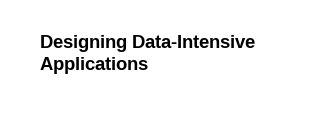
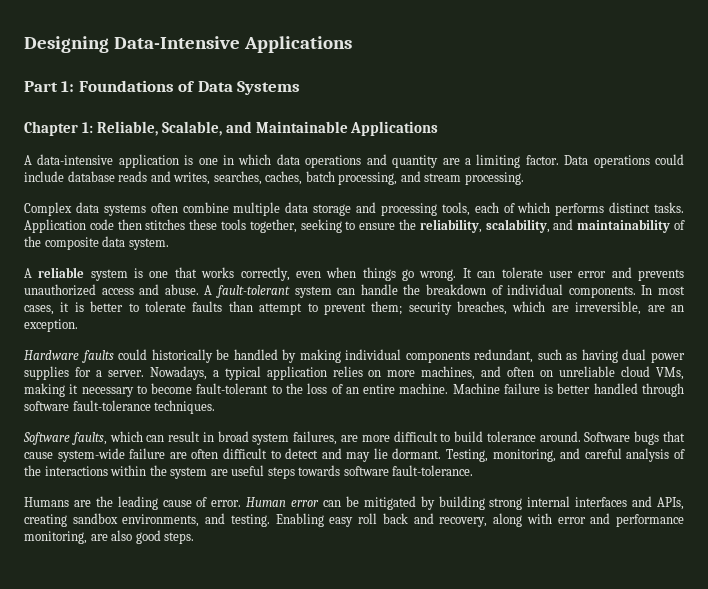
+ Part 1: Foundations of Data Systems
+ Chapter 1: Reliable, Scalable, and Maintainable Applications
+ A data-intensive application is one in which data operations and quantity are a limiting factor. Data operations could include database reads and writes, searches, caches, batch processing, and stream processing.
+ Complex data systems often combine multiple data storage and processing tools, each of which performs distinct tasks. Application code then stitches these tools together, seeking to ensure the reliability, scalability, and maintainability of the composite data system.
+ A reliable system is one that works correctly, even when things go wrong. It can tolerate user error and prevents unauthorized access and abuse. A fault-tolerant system can handle the breakdown of individual components. In most cases, it is better to tolerate faults than attempt to prevent them; security breaches, which are irreversible, are an exception.
+ Hardware faults could historically be handled by making individual components redundant, such as having dual power supplies for a server. Nowadays, a typical application relies on more machines, and often on unreliable cloud VMs, making it necessary to become fault-tolerant to the loss of an entire machine. Machine failure is better handled through software fault-tolerance techniques.
+ Software faults, which can result in broad system failures, are more difficult to build tolerance around. Software bugs that cause system-wide failure are often difficult to detect and may lie dormant. Testing, monitoring, and careful analysis of the interactions within the system are useful steps towards software fault-tolerance.
+ Humans are the leading cause of error. Human error can be mitigated by building strong internal interfaces and APIs, creating sandbox environments, and testing. Enabling easy roll back and recovery, along with error and performance monitoring, are also good steps.

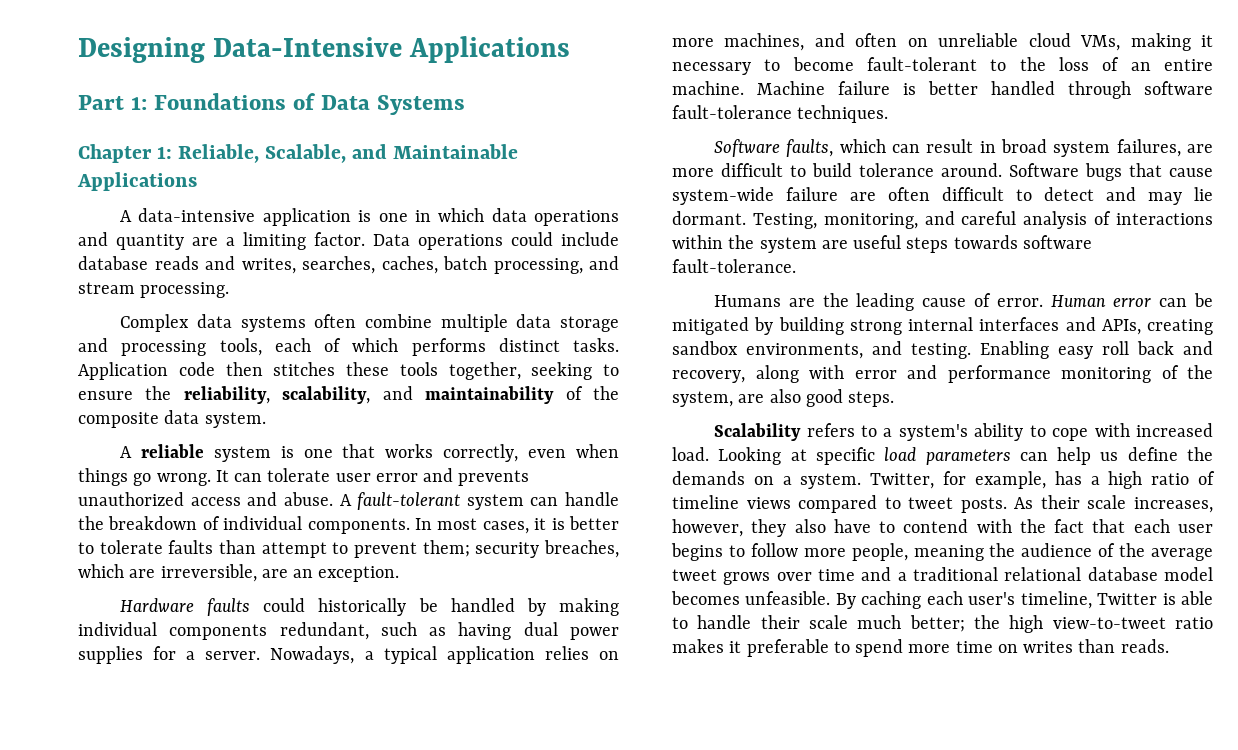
- Testing, monitoring, and careful analysis of the interactions within the system are useful steps towards software fault-tolerance.
+ Testing, monitoring, and careful analysis of interactions within the system are useful steps towards software fault-tolerance.
- Enabling easy roll back and recovery, along with error and performance monitoring, are also good steps.
+ Enabling easy roll back and recovery, along with error and performance monitoring of the system, are also good steps.
+ Scalability refers to a system's ability to cope with increased load. Looking at specific load parameters can help us define the demands on a system. Twitter, for example, has a high ratio of timeline views compared to tweet posts. As their scale increases, however, they also have to contend with the fact that each user begins to follow more people, meaning the audience of the average tweet grows over time and a traditional relational database model becomes unfeasible. By caching each user's timeline, Twitter is able to handle their scale much better; the high view-to-tweet ratio makes it preferable to spend more time on writes than reads.

